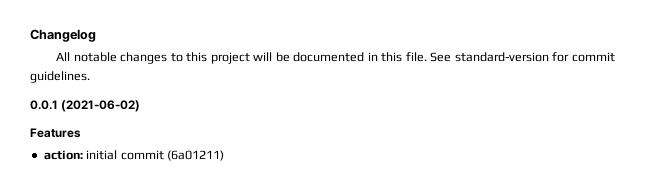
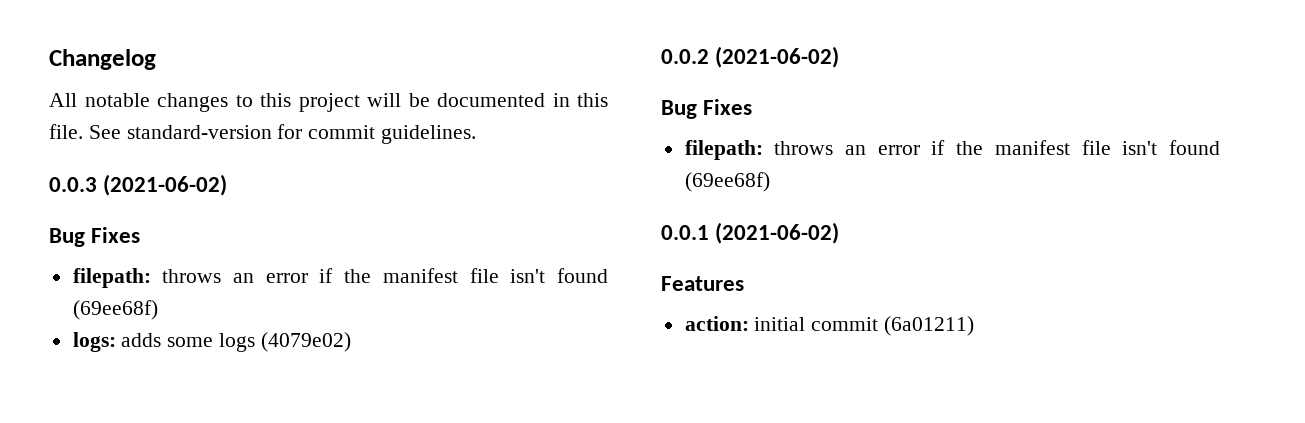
+ 0.0.3 (2021-06-02)
+ Bug Fixes
+ filepath: throws an error if the manifest file isn't found (69ee68f)
+ logs: adds some logs (4079e02)
+ 0.0.2 (2021-06-02)
+ Bug Fixes
+ filepath: throws an error if the manifest file isn't found (69ee68f)

